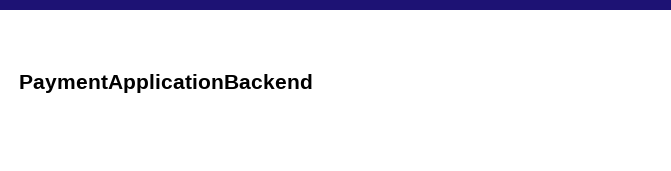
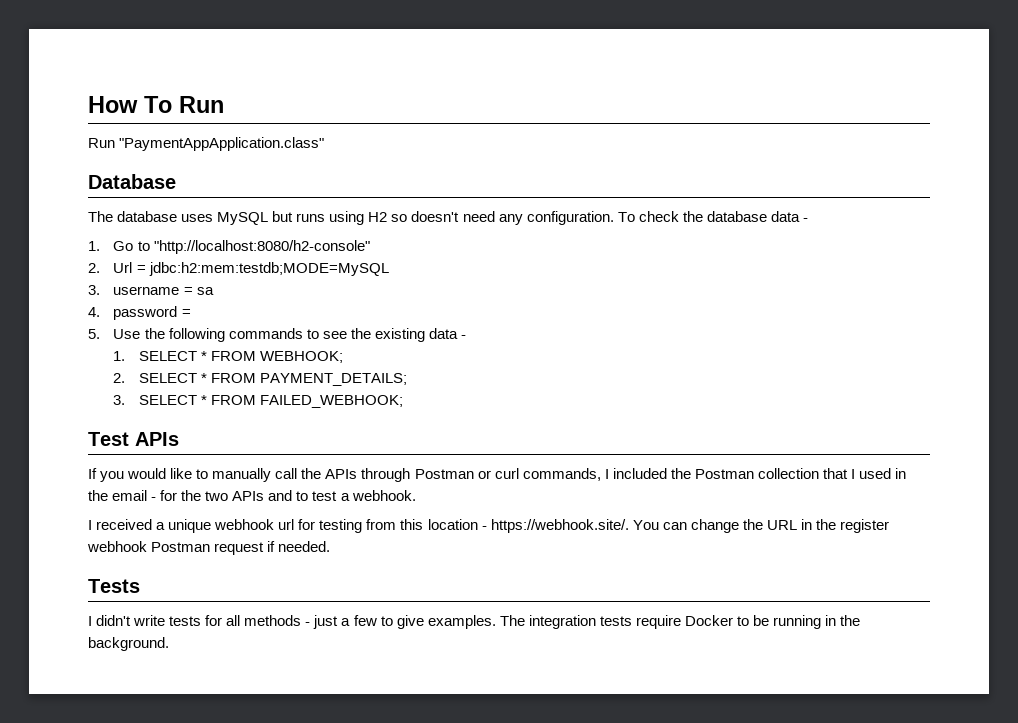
- PaymentApplicationBackend
+ How To Run
+ Run "PaymentAppApplication.class"
+ Database
+ The database uses MySQL but runs using H2 so doesn't need any configuration. To check the database data -
+ 1. Go to "http://localhost:8080/h2-console"
+ 2. Url = jdbc:h2:mem:testdb;MODE=MySQL
+ 3. username = sa
+ 4. password =
+ 5. Use the following commands to see the existing data -
+ 1. SELECT * FROM WEBHOOK;
+ 2. SELECT * FROM PAYMENT_DETAILS;
+ 3. SELECT * FROM FAILED_WEBHOOK;
+ Test APIs
+ If you would like to manually call the APIs through Postman or curl commands, I included the Postman collection that I used in the email - for the two APIs and to test a webhook.
+ I received a unique webhook url for testing from this location - https://webhook.site/. You can change the URL in the register webhook Postman request if needed.
+ Tests
+ I didn't write tests for all methods - just a few to give examples. The integration tests require Docker to be running in the background.

